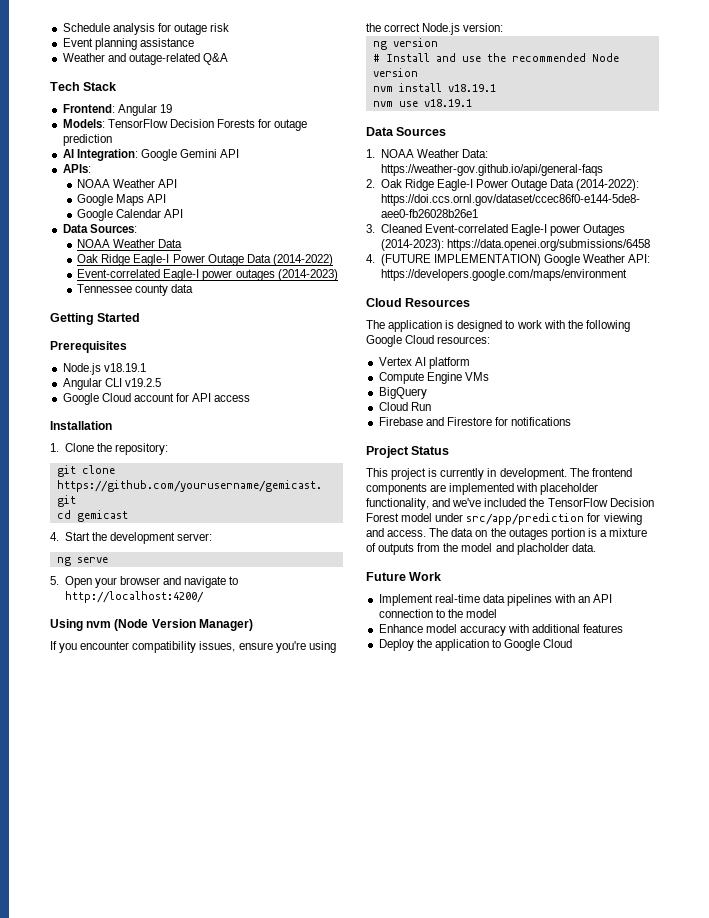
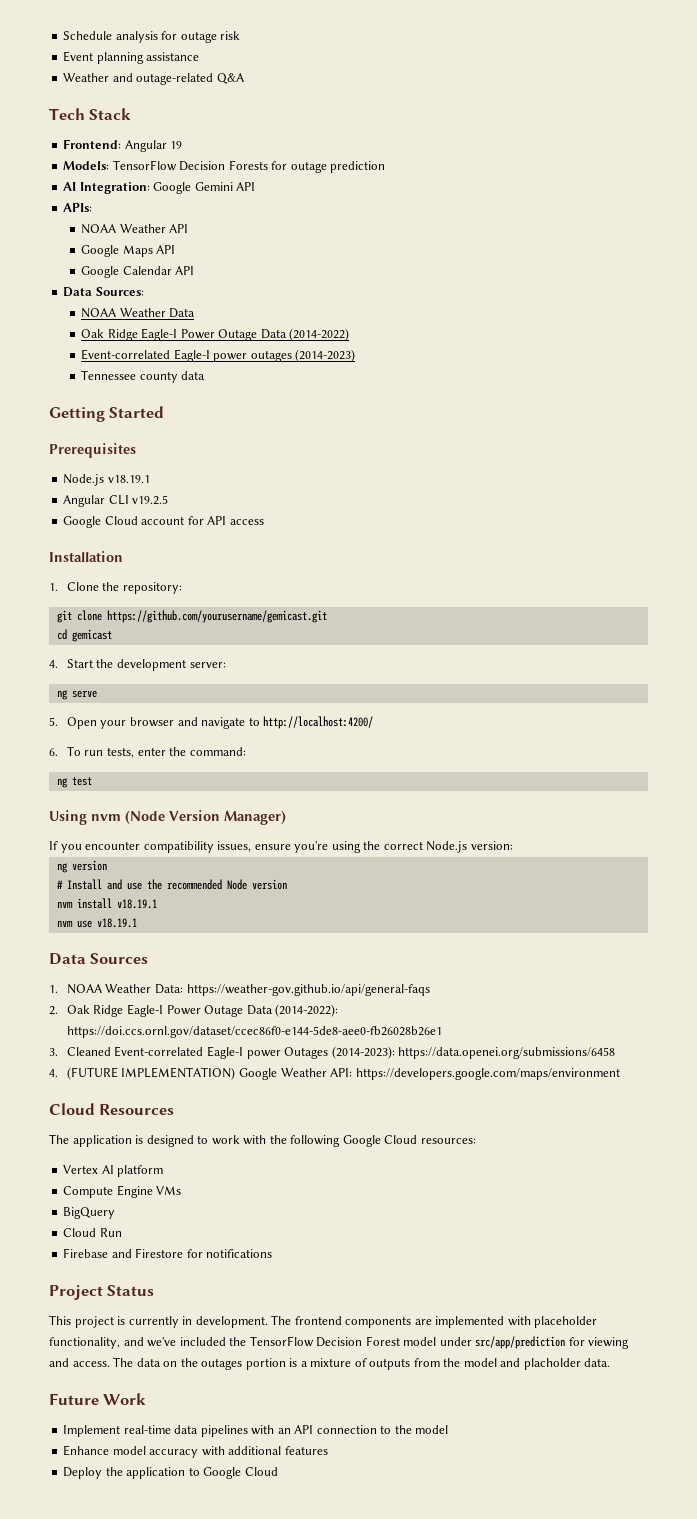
+ 6. To run tests, enter the command:
+ ng test

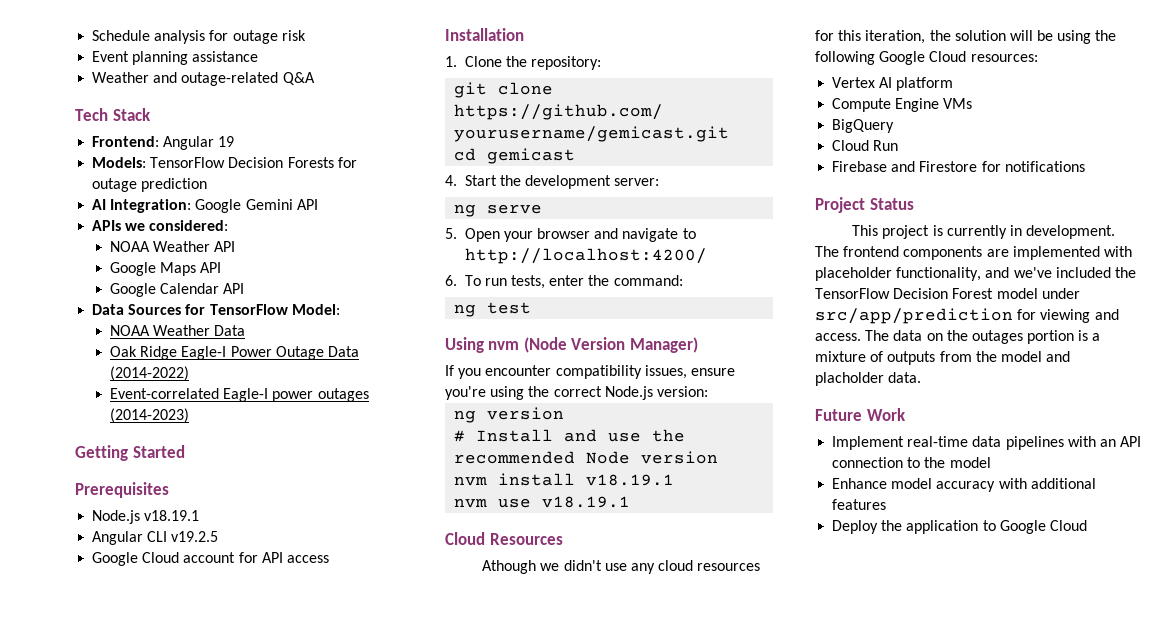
- APIs:
+ APIs we considered:
- Data Sources:
+ Data Sources for TensorFlow Model:
- Tennessee county data
- Data Sources
- 1. NOAA Weather Data: https://weather-gov.github.io/api/general-faqs
- 2. Oak Ridge Eagle-I Power Outage Data (2014-2022): https://doi.ccs.ornl.gov/dataset/ccec86f0-e144-5de8-aee0-fb26028b26e1
- 3. Cleaned Event-correlated Eagle-I power Outages (2014-2023): https://data.openei.org/submissions/6458
- 4. (FUTURE IMPLEMENTATION) Google Weather API: https://developers.google.com/maps/environment
  Cloud Resources
- The application is designed to work with the following Google Cloud resources:
+ Athough we didn't use any cloud resources for this iteration, the solution will be using the following Google Cloud resources:

